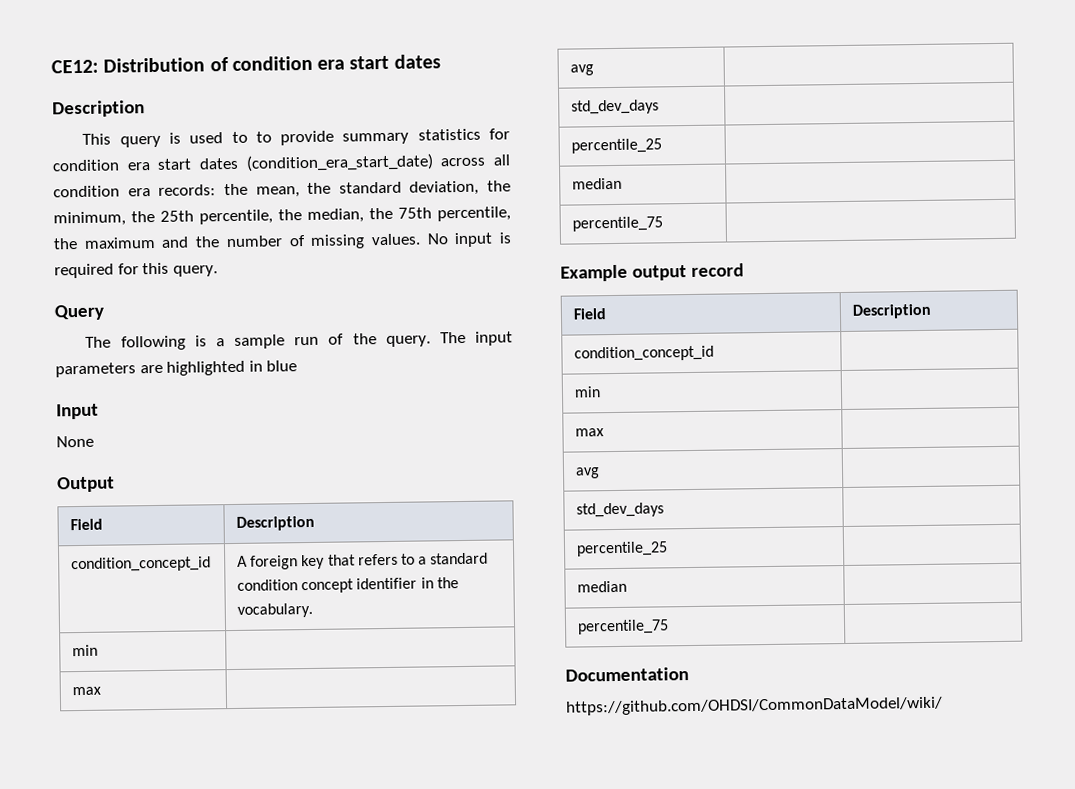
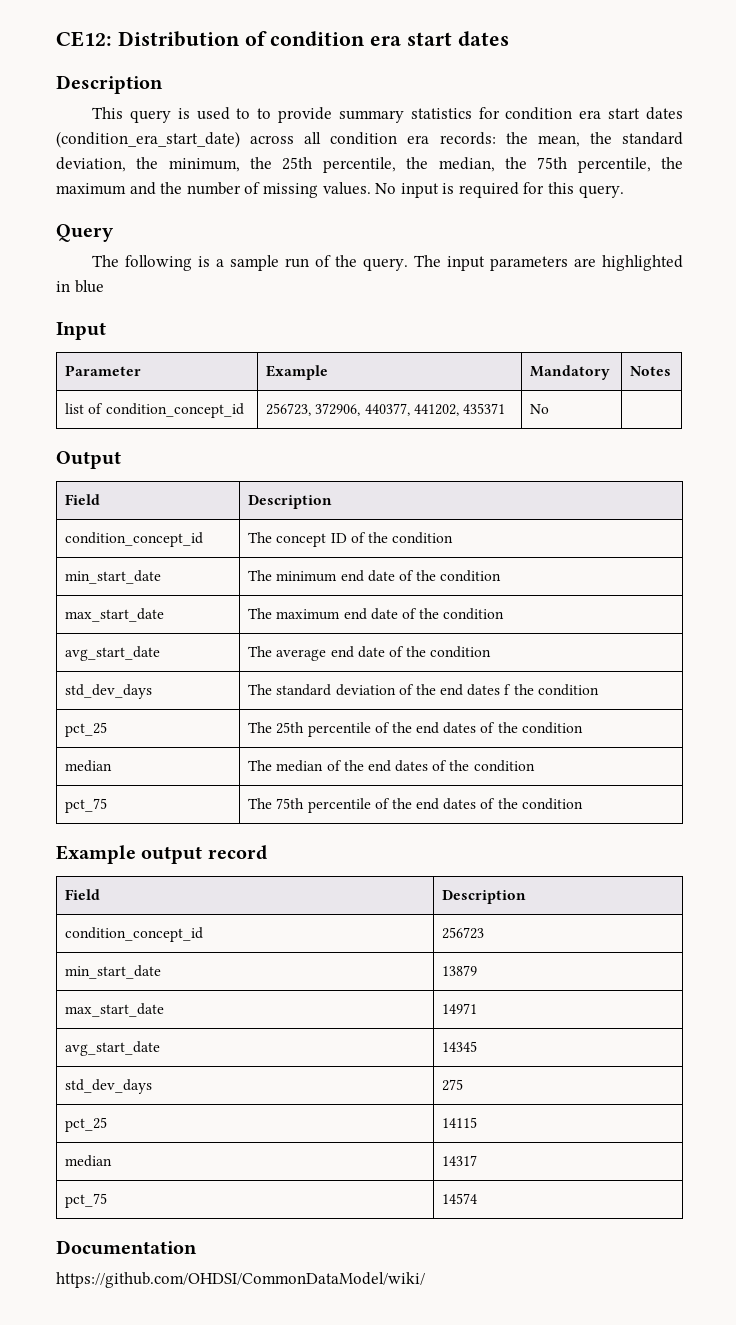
- None
+ Parameter | Example | Mandatory | Notes
+ list of condition_concept_id | 256723, 372906, 440377, 441202, 435371 | No |
  Output
  Field | Description
- condition_concept_id | A foreign key that refers to a standard condition concept identifier in the vocabulary.
- min |
- max |
- avg |
- std_dev_days |
- percentile_25 |
- median |
- percentile_75 |
+ condition_concept_id | The concept ID of the condition
+ min_start_date | The minimum end date of the condition
+ max_start_date | The maximum end date of the condition
+ avg_start_date | The average end date of the condition
+ std_dev_days | The standard deviation of the end dates f the condition
+ pct_25 | The 25th percentile of the end dates of the condition
+ median | The median of the end dates of the condition
+ pct_75 | The 75th percentile of the end dates of the condition
  Example output record
  Field | Description
- condition_concept_id |
- min |
- max |
- avg |
- std_dev_days |
- percentile_25 |
- median |
- percentile_75 |
+ condition_concept_id | 256723
+ min_start_date | 13879
+ max_start_date | 14971
+ avg_start_date | 14345
+ std_dev_days | 275
+ pct_25 | 14115
+ median | 14317
+ pct_75 | 14574

